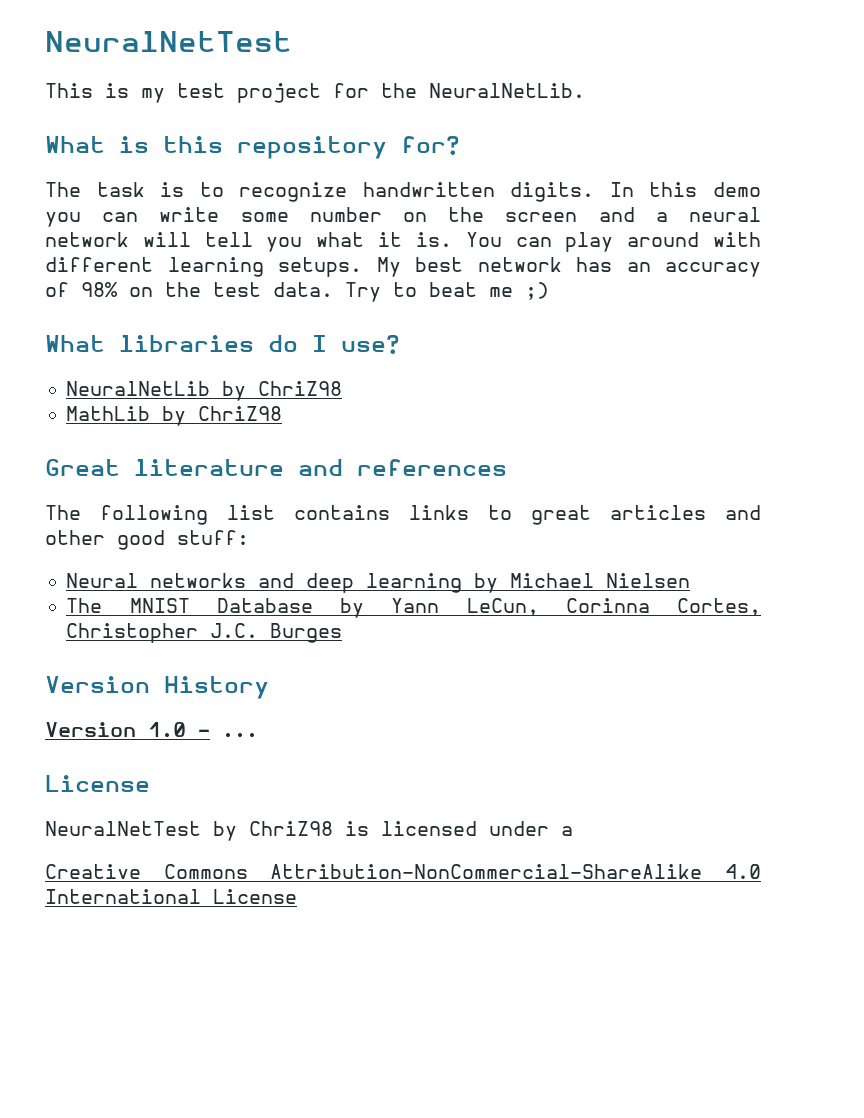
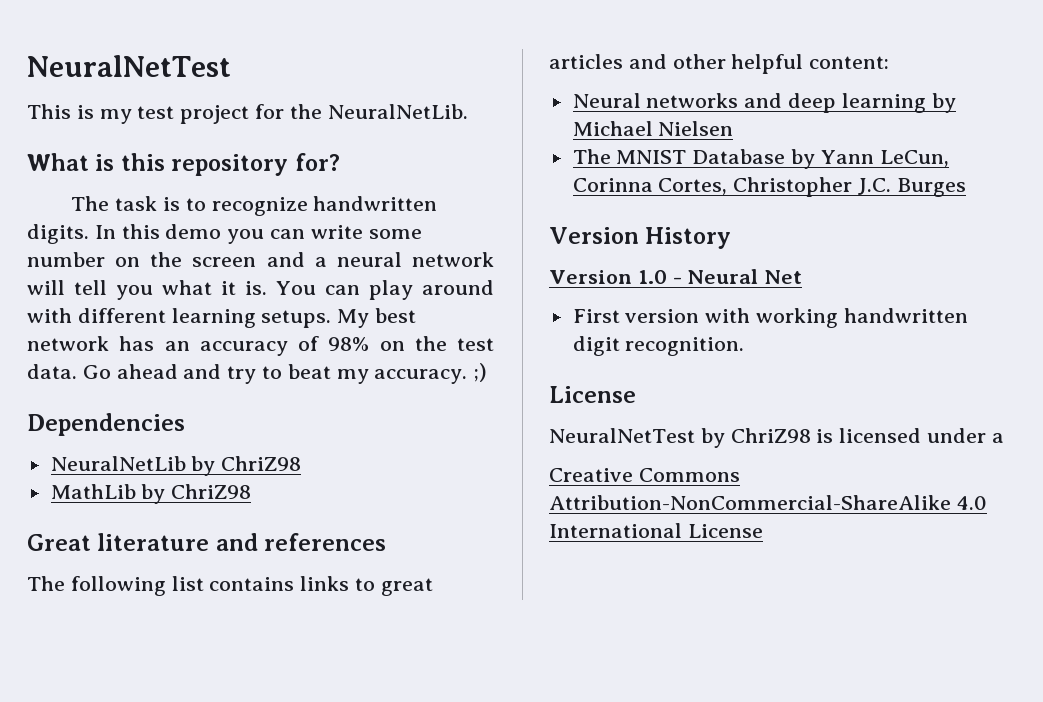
- Try to beat me ;)
- What libraries do I use?
+ Go ahead and try to beat my accuracy. ;)
+ Dependencies
- The following list contains links to great articles and other good stuff:
+ The following list contains links to great articles and other helpful content:
- Version 1.0 - ...
+ Version 1.0 - Neural Net
+ First version with working handwritten digit recognition.

